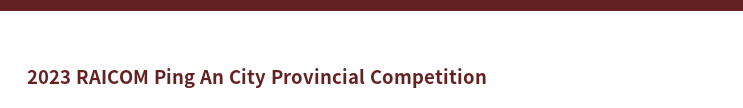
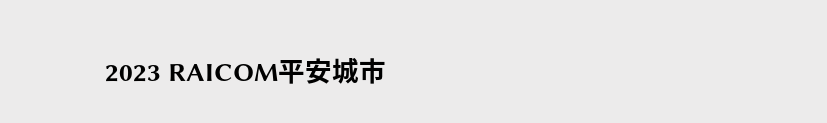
- 2023 RAICOM Ping An City Provincial Competition
+ 2023 RAICOM平安城市

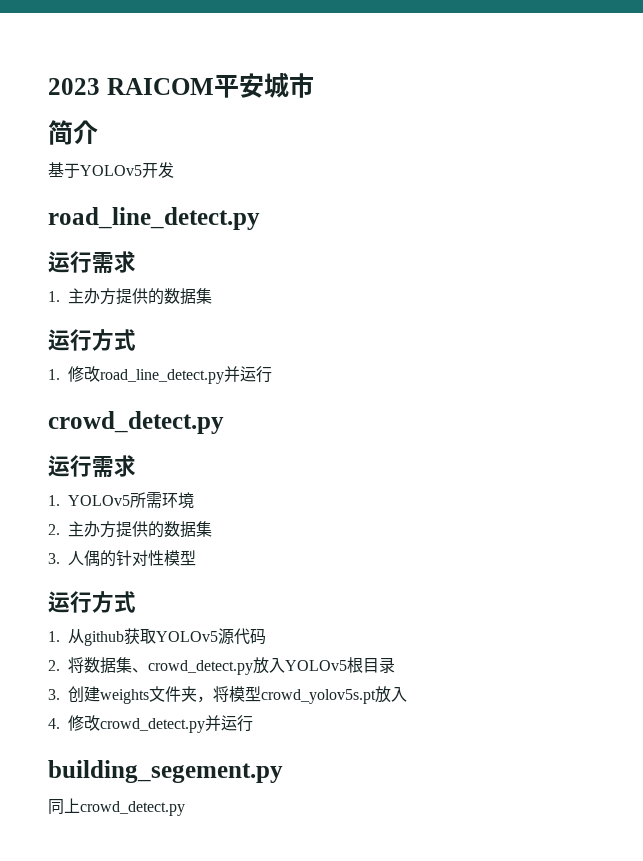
+ 简介
+ 基于YOLOv5开发
+ road_line_detect.py
+ 运行需求
+ 1.主办方提供的数据集
+ 运行方式
+ 1.修改road_line_detect.py并运行
+ crowd_detect.py
+ 运行需求
+ 1. YOLOv5所需环境
+ 2.主办方提供的数据集
+ 3.人偶的针对性模型
+ 运行方式
+ 1.从github获取YOLOv5源代码
+ 2.将数据集、crowd_detect.py放入YOLOv5根目录
+ 3.创建weights文件夹，将模型crowd_yolov5s.pt放入
+ 4.修改crowd_detect.py并运行
+ building_segement.py
+ 同上crowd_detect.py

